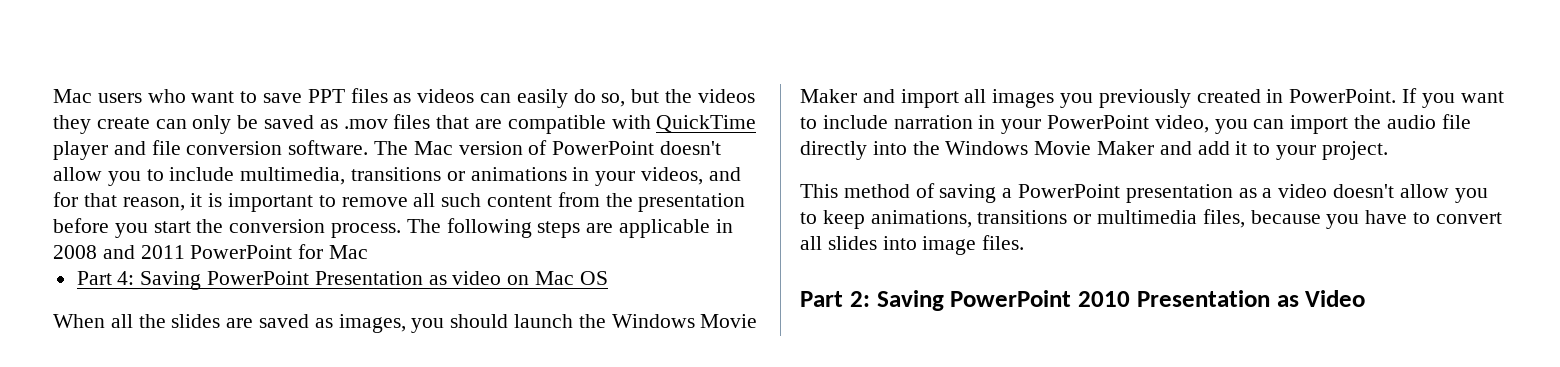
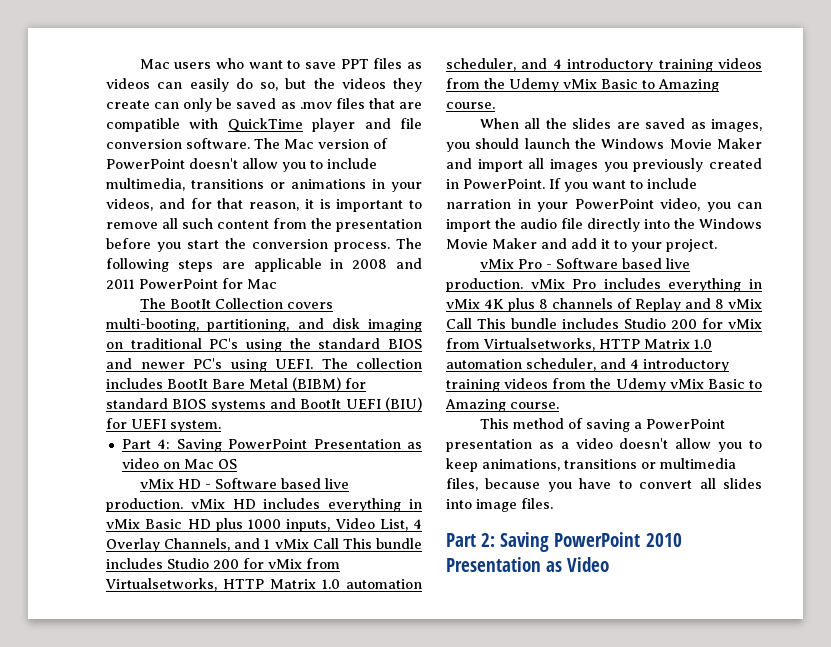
+ The BootIt Collection covers multi-booting, partitioning, and disk imaging on traditional PC's using the standard BIOS and newer PC's using UEFI. The collection includes BootIt Bare Metal (BIBM) for standard BIOS systems and BootIt UEFI (BIU) for UEFI system.
+ vMix HD - Software based live production. vMix HD includes everything in vMix Basic HD plus 1000 inputs, Video List, 4 Overlay Channels, and 1 vMix Call This bundle includes Studio 200 for vMix from Virtualsetworks, HTTP Matrix 1.0 automation scheduler, and 4 introductory training videos from the Udemy vMix Basic to Amazing course.
+ vMix Pro - Software based live production. vMix Pro includes everything in vMix 4K plus 8 channels of Replay and 8 vMix Call This bundle includes Studio 200 for vMix from Virtualsetworks, HTTP Matrix 1.0 automation scheduler, and 4 introductory training videos from the Udemy vMix Basic to Amazing course.

